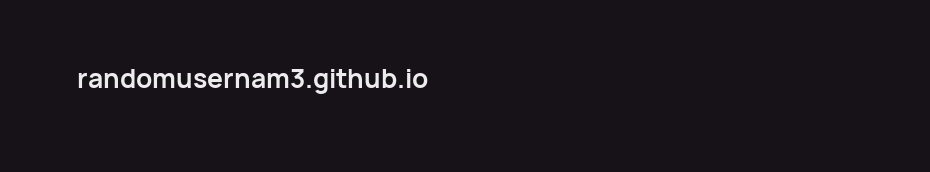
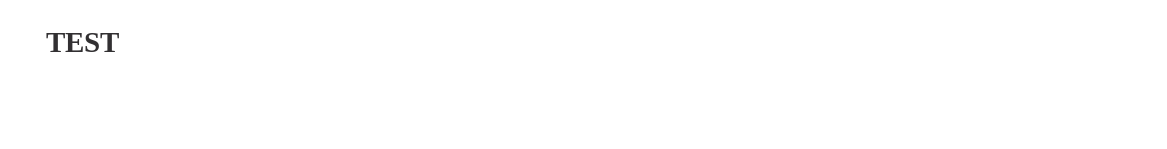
- randomusernam3.github.io
+ TEST

